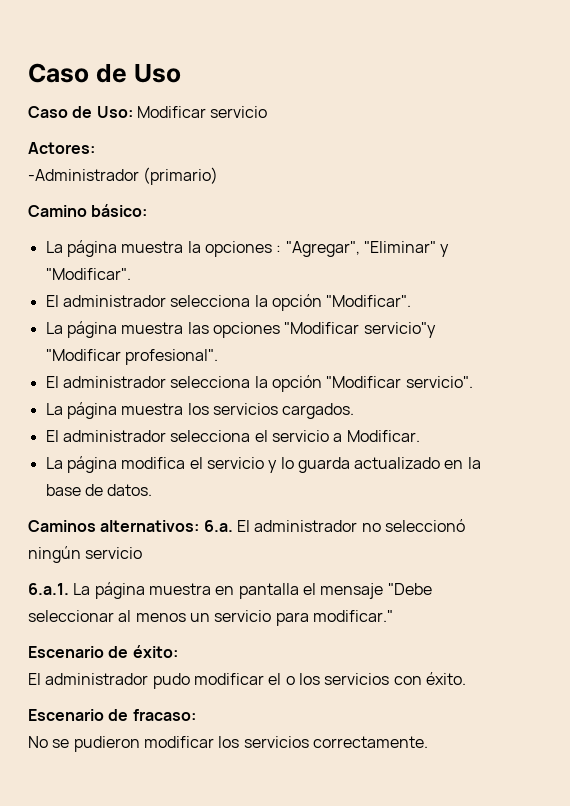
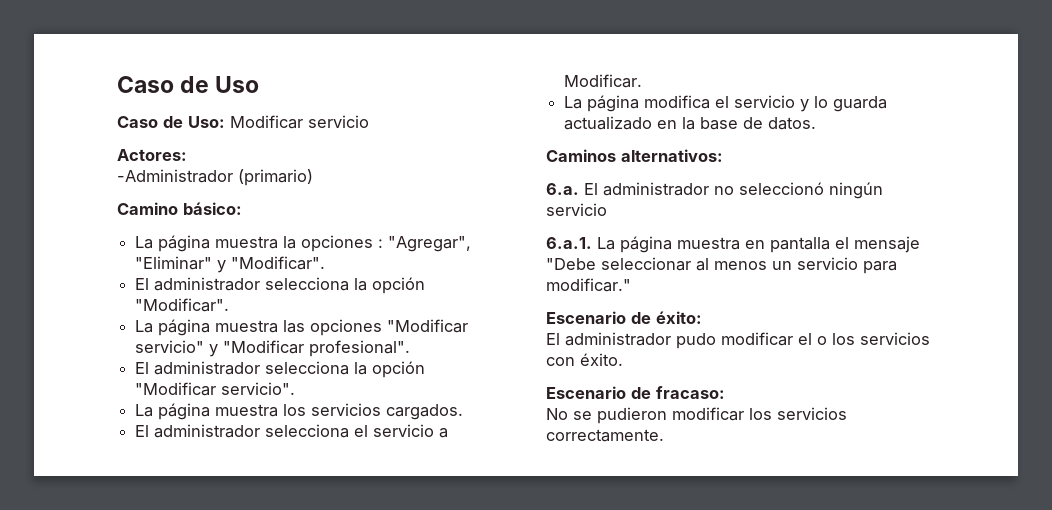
- La página muestra las opciones "Modificar servicio"y "Modificar profesional".
+ La página muestra las opciones "Modificar servicio" y "Modificar profesional".
- Caminos alternativos: 6.a. El administrador no seleccionó ningún servicio
+ Caminos alternativos:
+ 6.a. El administrador no seleccionó ningún servicio

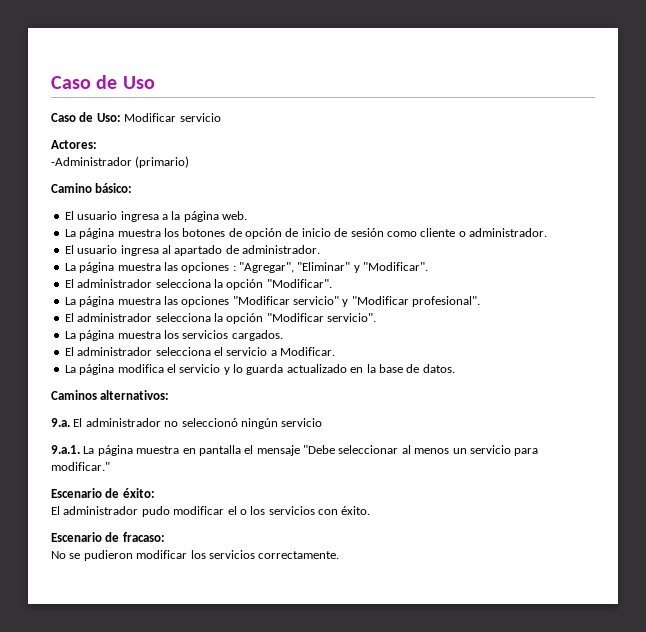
- La página muestra la opciones : "Agregar", "Eliminar" y "Modificar".
+ El usuario ingresa a la página web.
+ La página muestra los botones de opción de inicio de sesión como cliente o administrador.
+ El usuario ingresa al apartado de administrador.
+ La página muestra las opciones : "Agregar", "Eliminar" y "Modificar".
- 6.a. El administrador no seleccionó ningún servicio
+ 9.a. El administrador no seleccionó ningún servicio
- 6.a.1. La página muestra en pantalla el mensaje "Debe seleccionar al menos un servicio para modificar."
+ 9.a.1. La página muestra en pantalla el mensaje "Debe seleccionar al menos un servicio para modificar."

